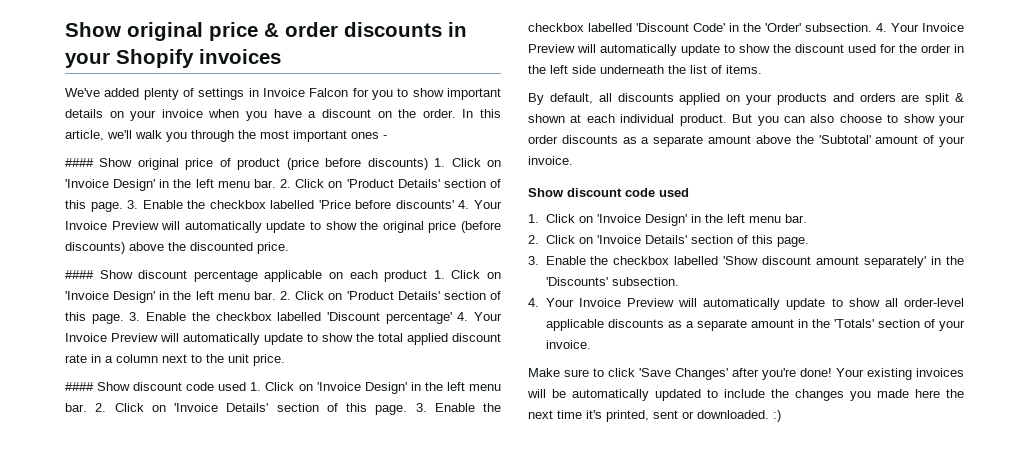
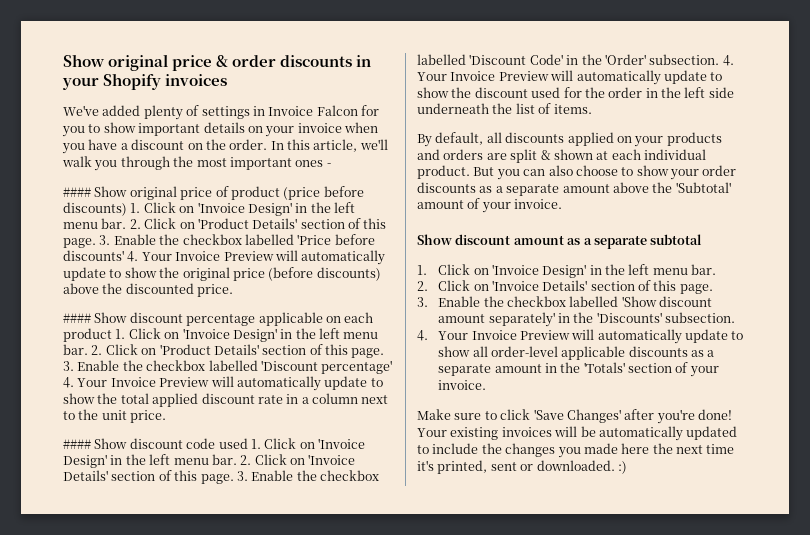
  But you can also choose to show your order discounts as a separate amount above the 'Subtotal' amount of your invoice.
- Show discount code used
+ Show discount amount as a separate subtotal

